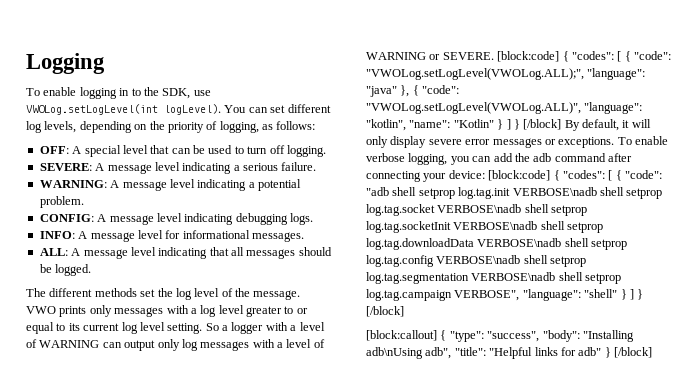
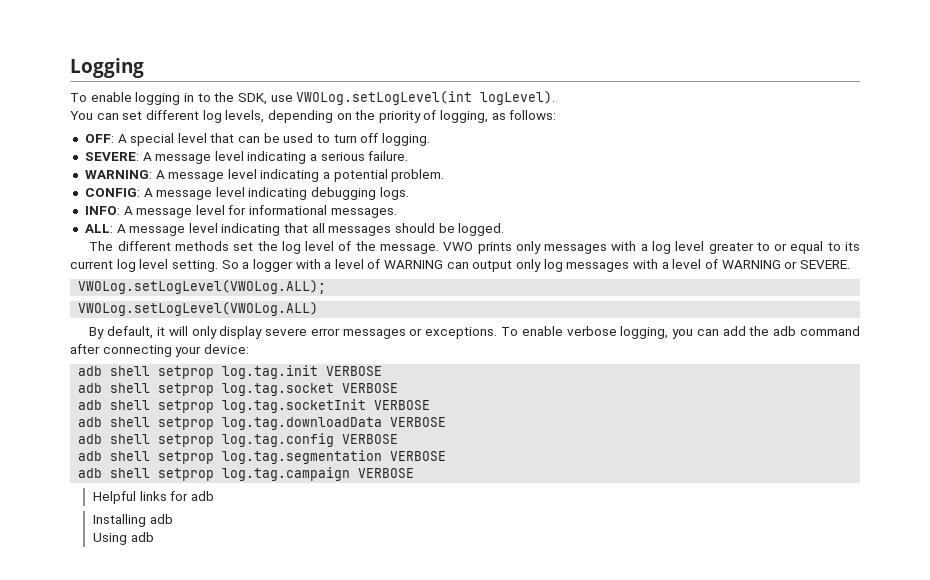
- To enable logging in to the SDK, use VWOLog.setLogLevel(int logLevel). You can set different log levels, depending on the priority of logging, as follows:
+ To enable logging in to the SDK, use VWOLog.setLogLevel(int logLevel).
+ You can set different log levels, depending on the priority of logging, as follows:
- So a logger with a level of WARNING can output only log messages with a level of WARNING or SEVERE. [block:code] { "codes": [ { "code": "VWOLog.setLogLevel(VWOLog.ALL);", "language": "java" }, { "code": "VWOLog.setLogLevel(VWOLog.ALL)", "language": "kotlin", "name": "Kotlin" } ] } [/block] By default, it will only display severe error messages or exceptions.
+ So a logger with a level of WARNING can output only log messages with a level of WARNING or SEVERE.
+ VWOLog.setLogLevel(VWOLog.ALL);
+ VWOLog.setLogLevel(VWOLog.ALL)
+ By default, it will only display severe error messages or exceptions.
- To enable verbose logging, you can add the adb command after connecting your device: [block:code] { "codes": [ { "code": "adb shell setprop log.tag.init VERBOSE\nadb shell setprop log.tag.socket VERBOSE\nadb shell setprop log.tag.socketInit VERBOSE\nadb shell setprop log.tag.downloadData VERBOSE\nadb shell setprop log.tag.config VERBOSE\nadb shell setprop log.tag.segmentation VERBOSE\nadb shell setprop log.tag.campaign VERBOSE", "language": "shell" } ] } [/block]
- [block:callout] { "type": "success", "body": "Installing adb\nUsing adb", "title": "Helpful links for adb" } [/block]
+ To enable verbose logging, you can add the adb command after connecting your device:
+ adb shell setprop log.tag.init VERBOSE
+ adb shell setprop log.tag.socket VERBOSE
+ adb shell setprop log.tag.socketInit VERBOSE
+ adb shell setprop log.tag.downloadData VERBOSE
+ adb shell setprop log.tag.config VERBOSE
+ adb shell setprop log.tag.segmentation VERBOSE
+ adb shell setprop log.tag.campaign VERBOSE
+ Helpful links for adb
+ Installing adb
+ Using adb

